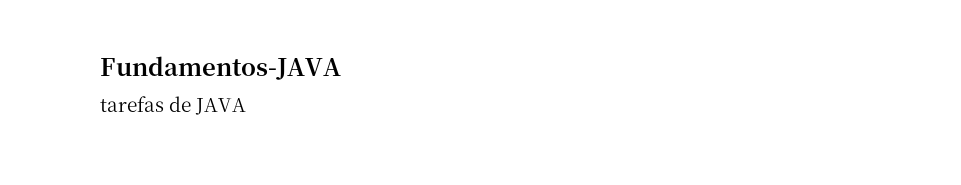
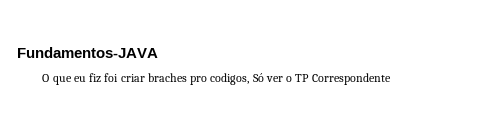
- tarefas de JAVA
+ O que eu fiz foi criar braches pro codigos, Só ver o TP Correspondente

